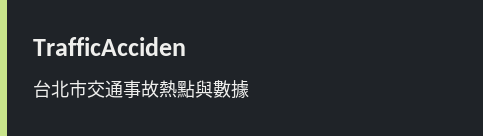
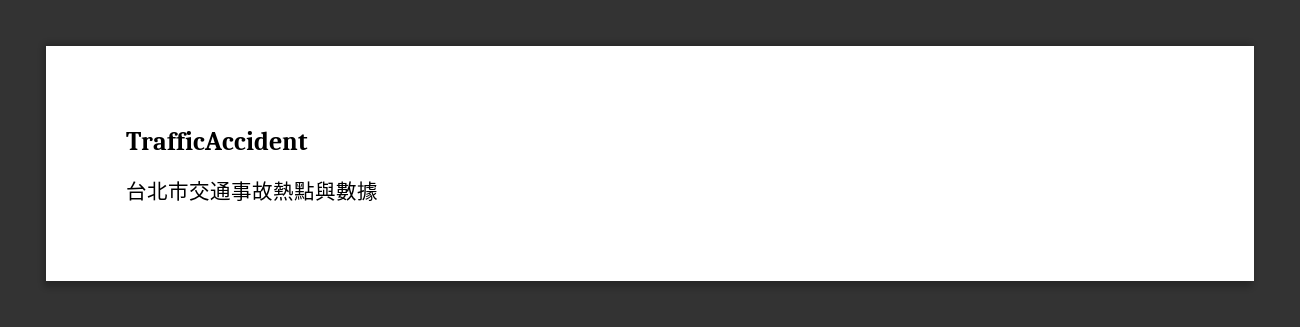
- TrafficAcciden
+ TrafficAccident

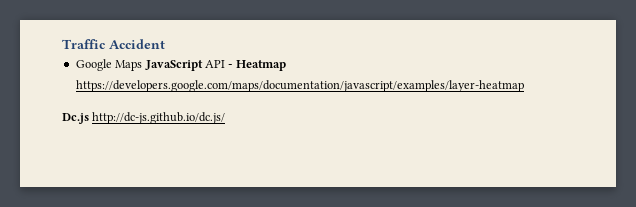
- TrafficAccident
- 台北市交通事故熱點與數據
+ Traffic Accident
+ Google Maps JavaScript API - Heatmap https://developers.google.com/maps/documentation/javascript/examples/layer-heatmap
+ Dc.js http://dc-js.github.io/dc.js/

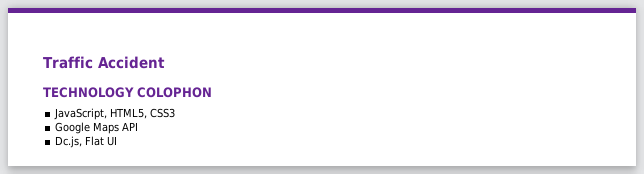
+ TECHNOLOGY COLOPHON
+ JavaScript, HTML5, CSS3
- Google Maps JavaScript API - Heatmap https://developers.google.com/maps/documentation/javascript/examples/layer-heatmap
- Dc.js http://dc-js.github.io/dc.js/
+ Google Maps API
+ Dc.js, Flat UI

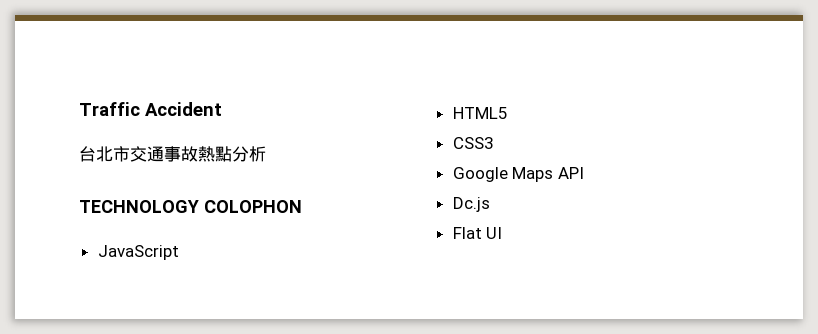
+ 台北市交通事故熱點分析
- JavaScript, HTML5, CSS3
+ JavaScript
+ HTML5
+ CSS3
- Dc.js, Flat UI
+ Dc.js
+ Flat UI

